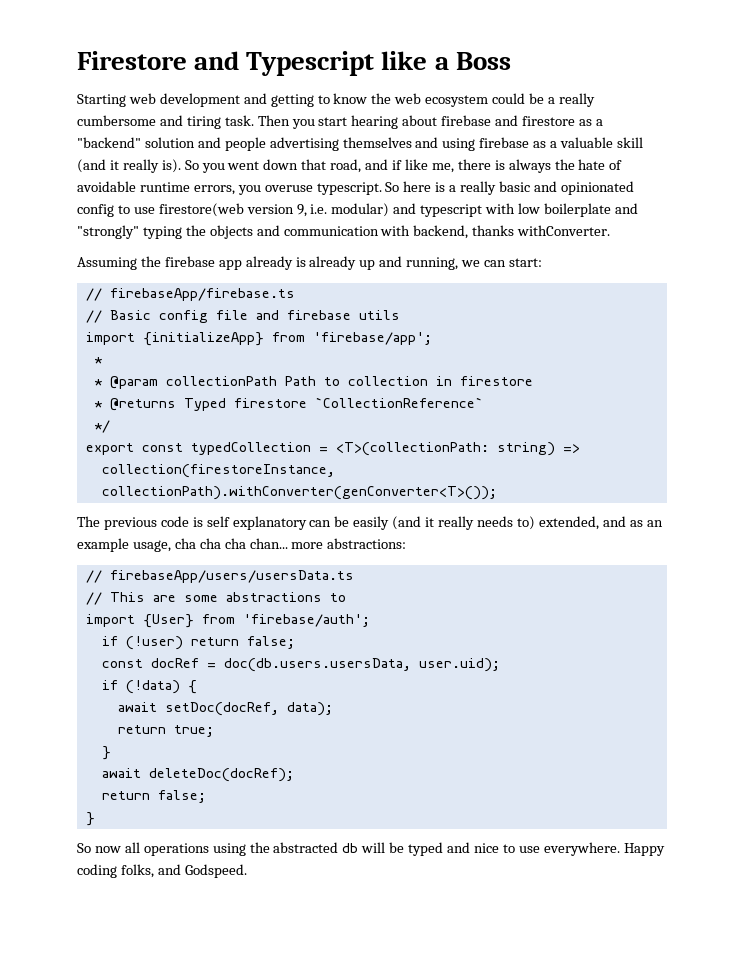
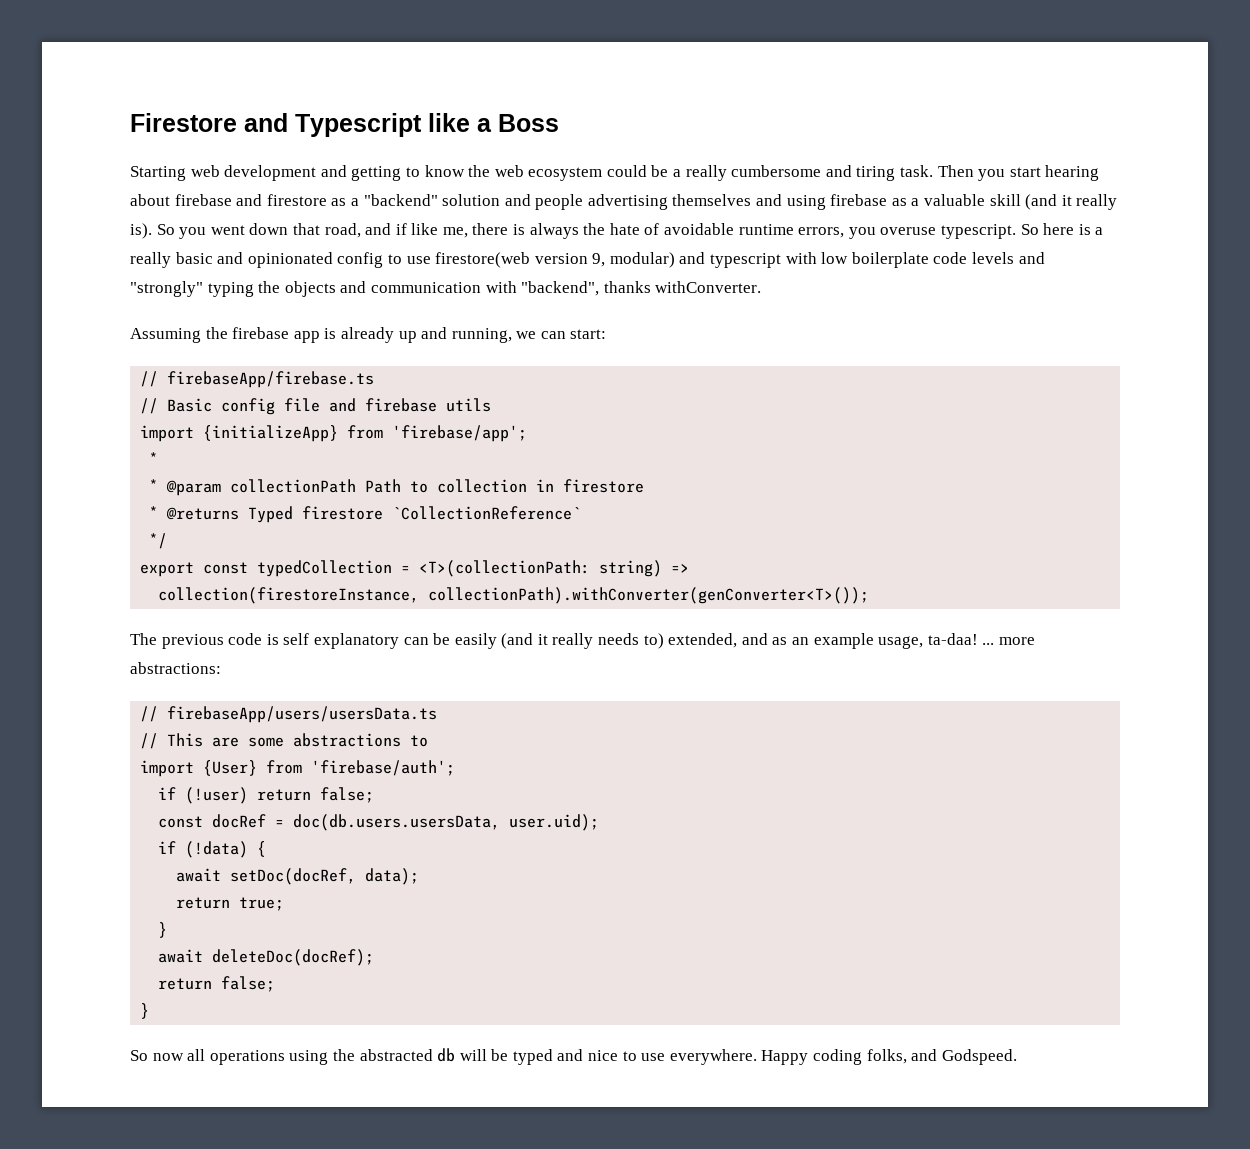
- So here is a really basic and opinionated config to use firestore(web version 9, i.e. modular) and typescript with low boilerplate and "strongly" typing the objects and communication with backend, thanks withConverter.
+ So here is a really basic and opinionated config to use firestore(web version 9, modular) and typescript with low boilerplate code levels and "strongly" typing the objects and communication with "backend", thanks withConverter.
- Assuming the firebase app already is already up and running, we can start:
+ Assuming the firebase app is already up and running, we can start:
- The previous code is self explanatory can be easily (and it really needs to) extended, and as an example usage, cha cha cha chan... more abstractions:
+ The previous code is self explanatory can be easily (and it really needs to) extended, and as an example usage, ta-daa! ... more abstractions:

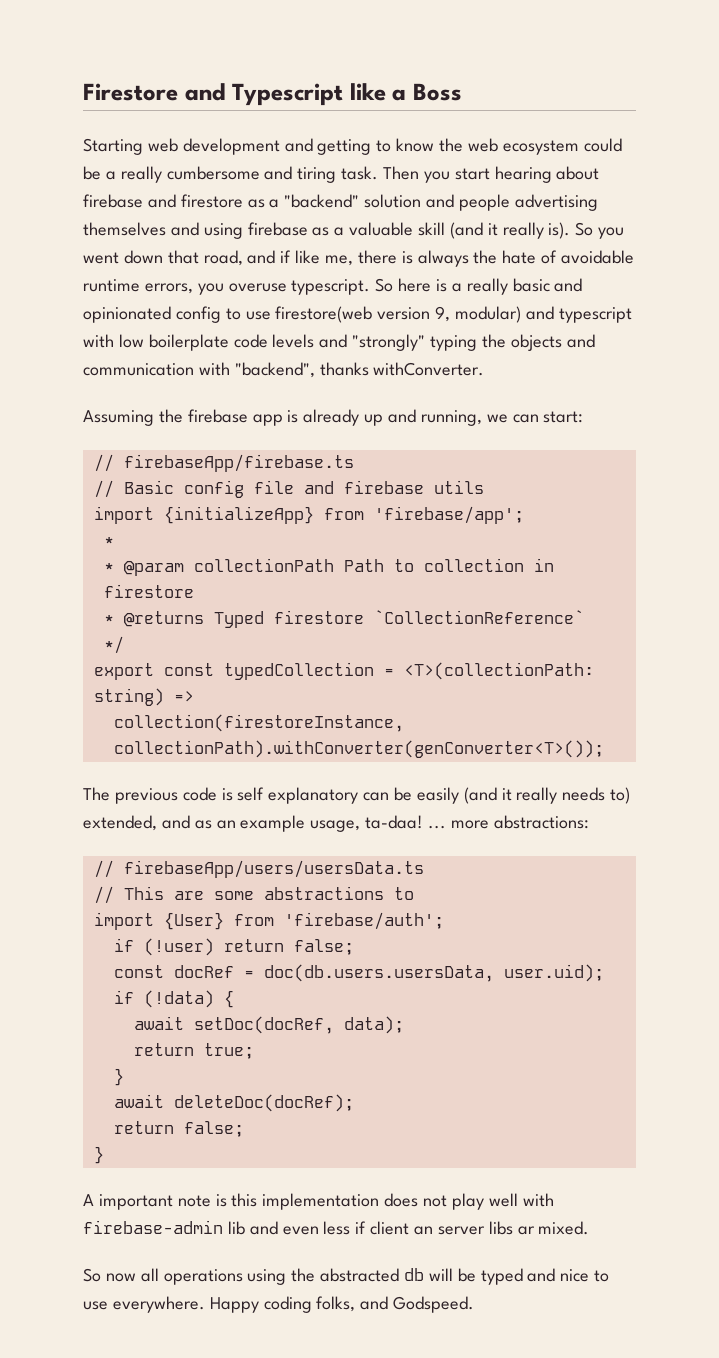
+ A important note is this implementation does not play well with firebase-admin lib and even less if client an server libs ar mixed.

